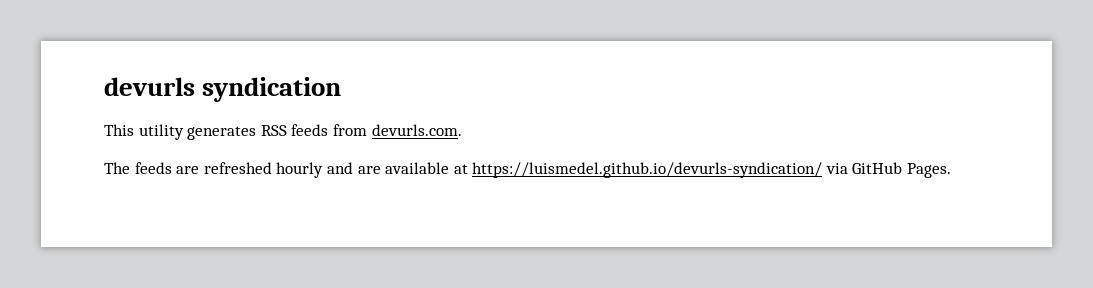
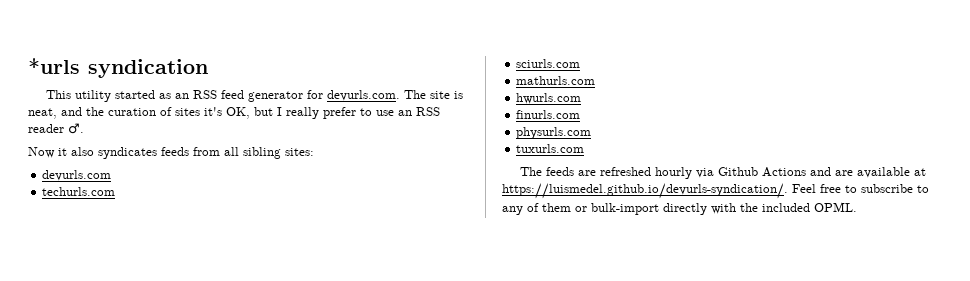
- devurls syndication
+ *urls syndication
- This utility generates RSS feeds from devurls.com.
+ This utility started as an RSS feed generator for devurls.com. The site is neat, and the curation of sites it's OK, but I really prefer to use an RSS reader ♂.
+ Now it also syndicates feeds from all sibling sites:
+ devurls.com
+ techurls.com
+ sciurls.com
+ mathurls.com
+ hwurls.com
+ finurls.com
+ physurls.com
+ tuxurls.com
- The feeds are refreshed hourly and are available at https://luismedel.github.io/devurls-syndication/ via GitHub Pages.
+ The feeds are refreshed hourly via Github Actions and are available at https://luismedel.github.io/devurls-syndication/. Feel free to subscribe to any of them or bulk-import directly with the included OPML.

